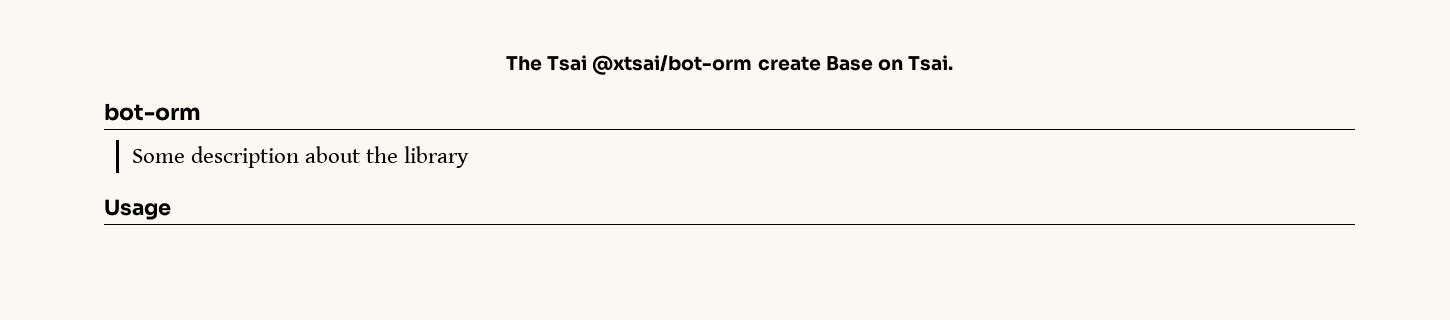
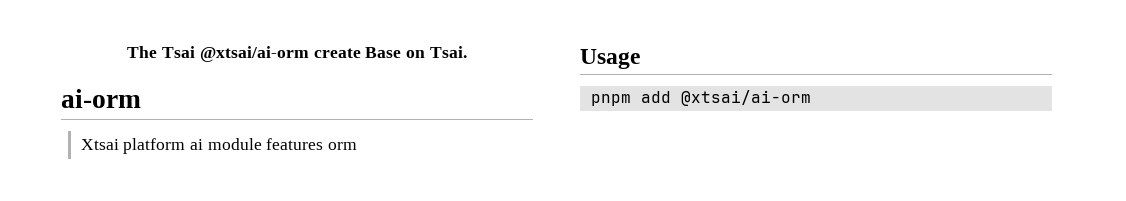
- The Tsai @xtsai/bot-orm create Base on Tsai.
+ The Tsai @xtsai/ai-orm create Base on Tsai.
- bot-orm
- Some description about the library
+ ai-orm
+ Xtsai platform ai module features orm
  Usage
+ pnpm add @xtsai/ai-orm

